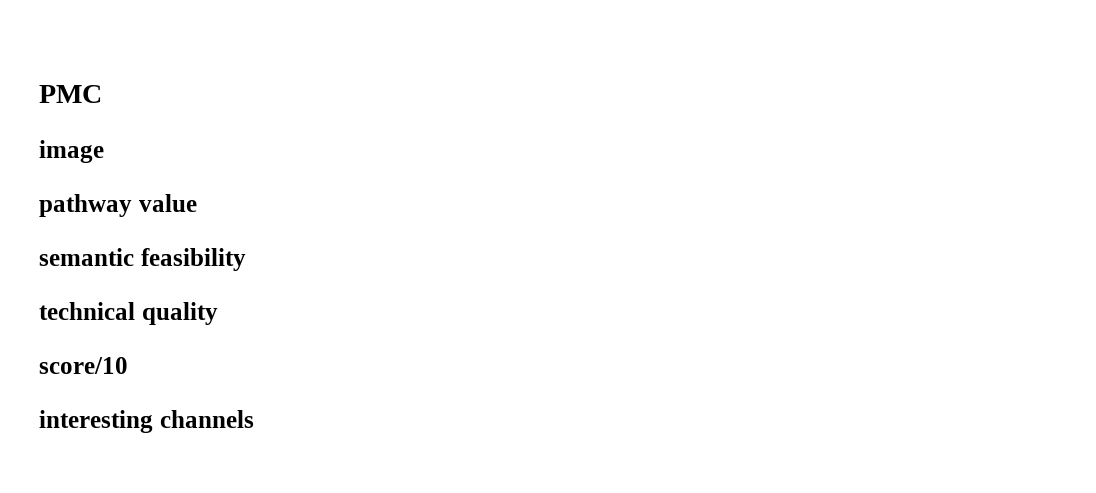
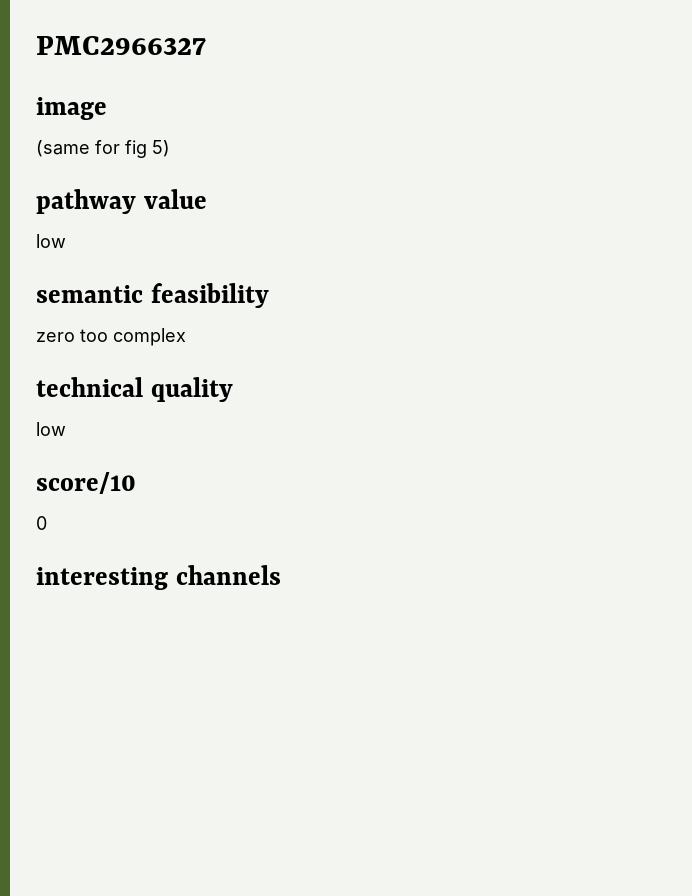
- PMC
+ PMC2966327
+ (same for fig 5)
  pathway value
+ low
+ zero too complex
  technical quality
+ low
+ 0

